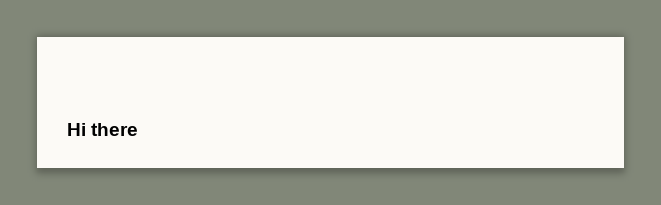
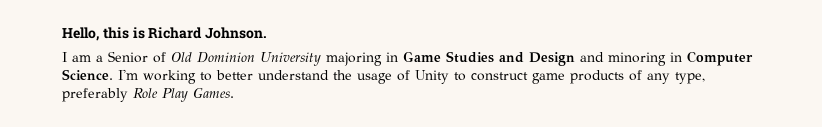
- Hi there
+ Hello, this is Richard Johnson.
+ I am a Senior of Old Dominion University majoring in Game Studies and Design and minoring in Computer Science. I'm working to better understand the usage of Unity to construct game products of any type, preferably Role Play Games.

